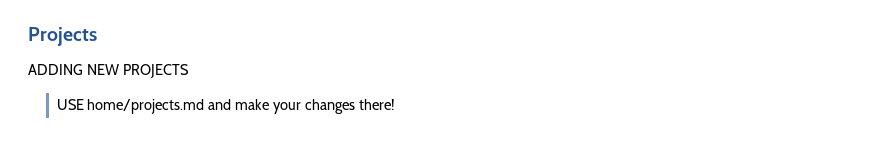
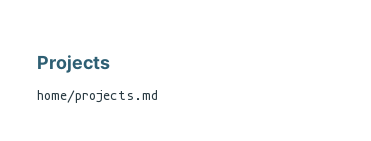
- ADDING NEW PROJECTS
- USE home/projects.md and make your changes there!
+ home/projects.md

